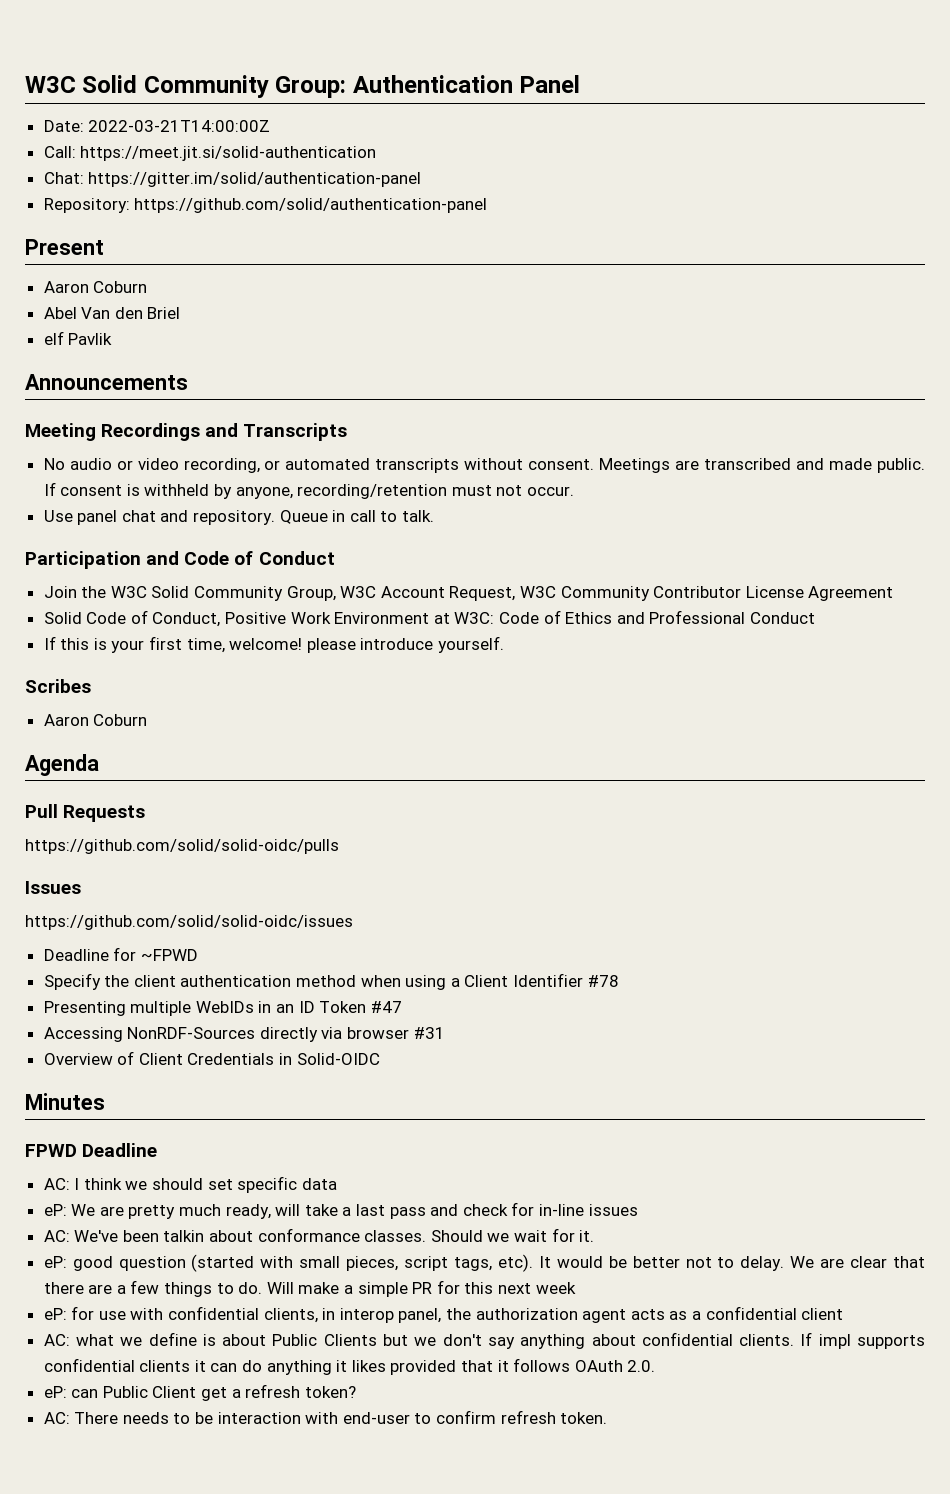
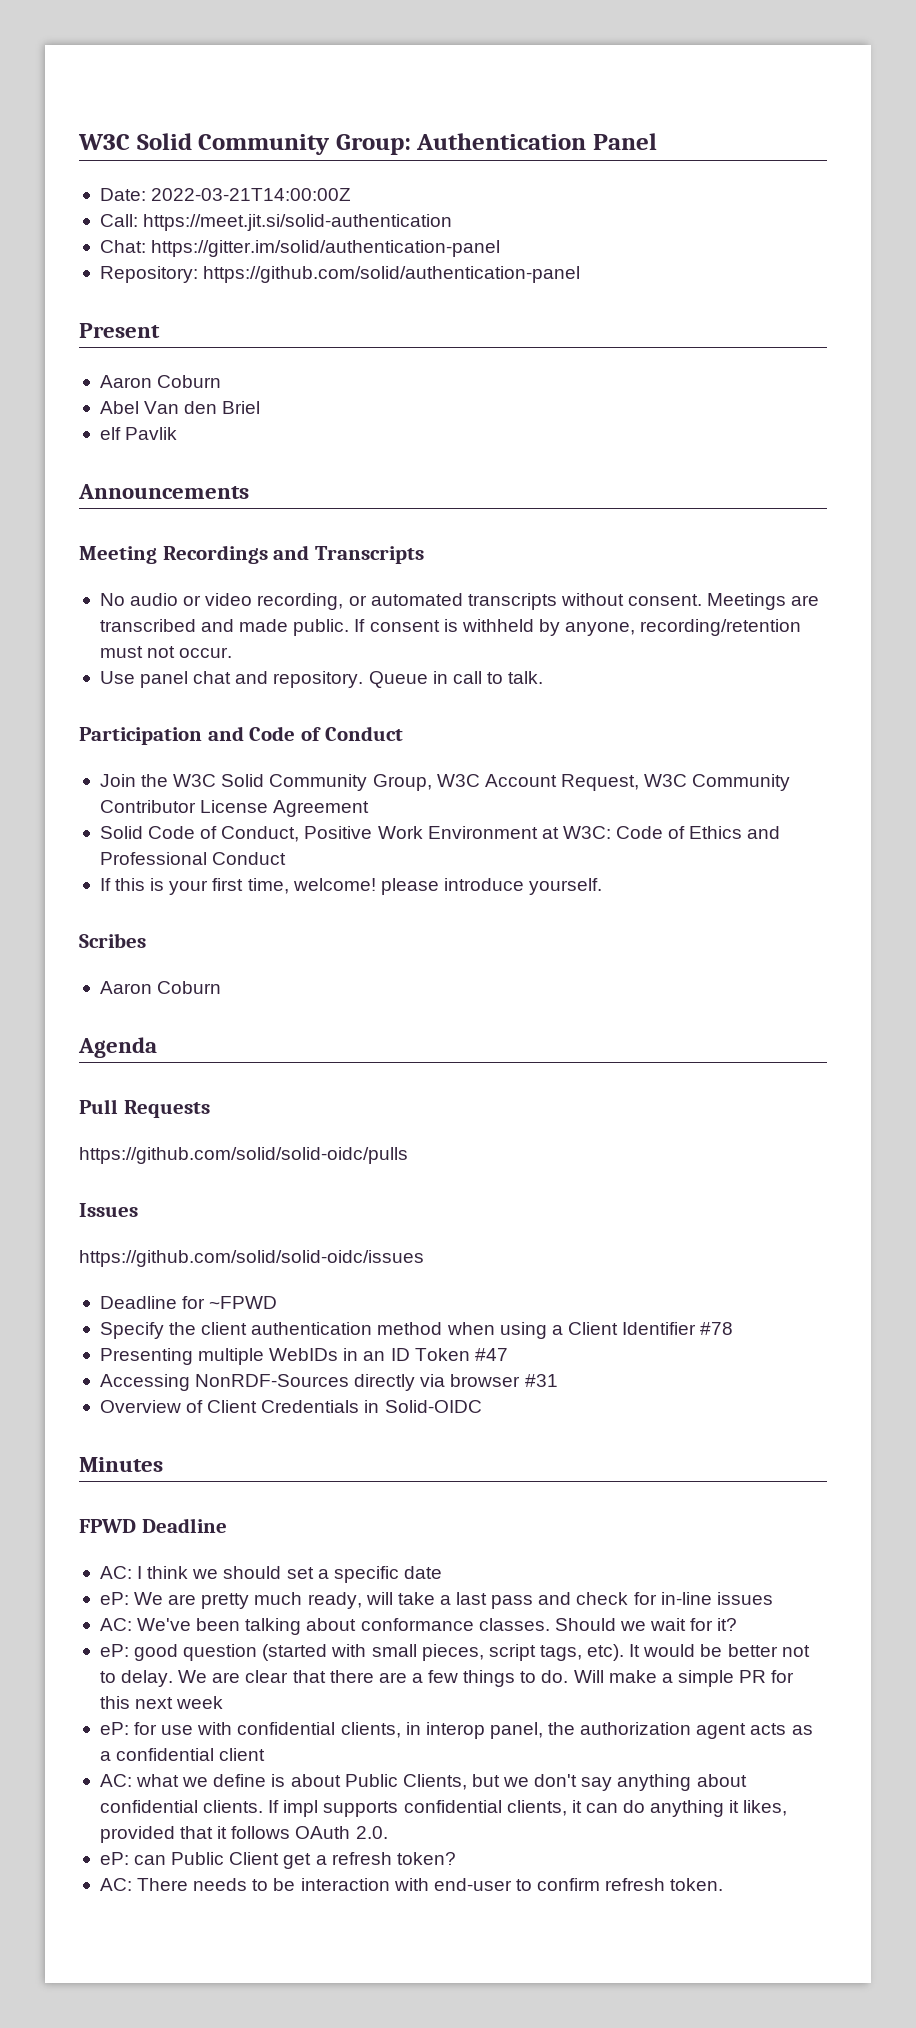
- AC: I think we should set specific data
+ AC: I think we should set a specific date
- AC: We've been talkin about conformance classes.
+ AC: We've been talking about conformance classes.
- Should we wait for it.
+ Should we wait for it?
- AC: what we define is about Public Clients but we don't say anything about confidential clients.
+ AC: what we define is about Public Clients, but we don't say anything about confidential clients.
- If impl supports confidential clients it can do anything it likes provided that it follows OAuth 2.0.
+ If impl supports confidential clients, it can do anything it likes, provided that it follows OAuth 2.0.

